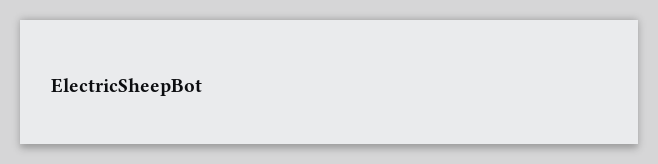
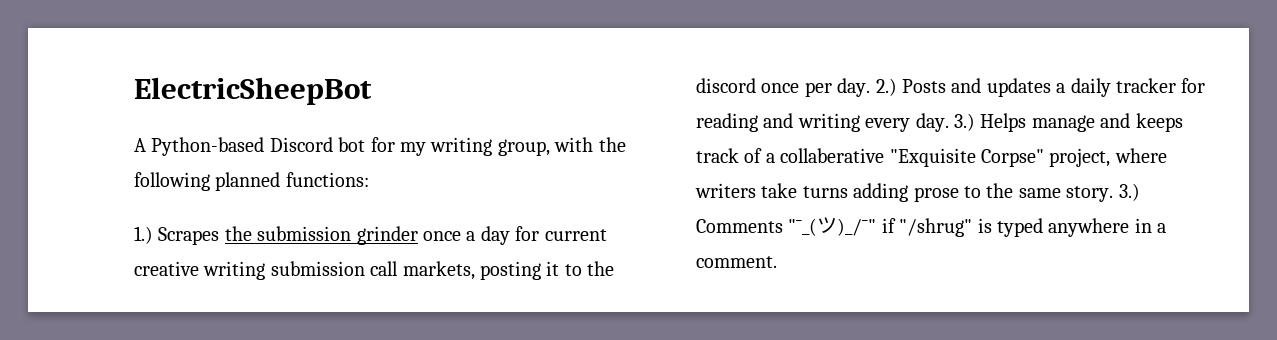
+ A Python-based Discord bot for my writing group, with the following planned functions:
+ 1.) Scrapes the submission grinder once a day for current creative writing submission call markets, posting it to the discord once per day. 2.) Posts and updates a daily tracker for reading and writing every day. 3.) Helps manage and keeps track of a collaberative "Exquisite Corpse" project, where writers take turns adding prose to the same story. 3.) Comments "¯_(ツ)_/¯" if "/shrug" is typed anywhere in a comment.

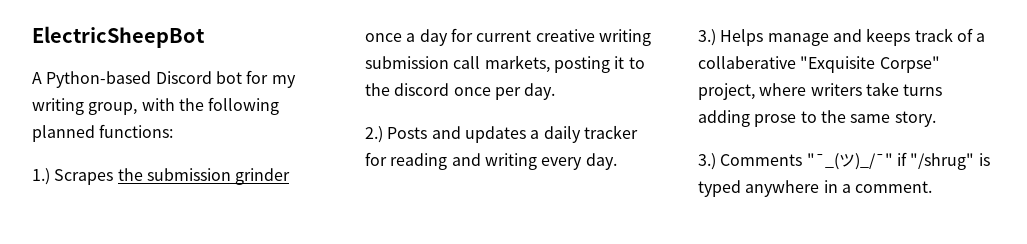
- 1.) Scrapes the submission grinder once a day for current creative writing submission call markets, posting it to the discord once per day. 2.) Posts and updates a daily tracker for reading and writing every day. 3.) Helps manage and keeps track of a collaberative "Exquisite Corpse" project, where writers take turns adding prose to the same story. 3.) Comments "¯_(ツ)_/¯" if "/shrug" is typed anywhere in a comment.
+ 1.) Scrapes the submission grinder once a day for current creative writing submission call markets, posting it to the discord once per day.
+ 2.) Posts and updates a daily tracker for reading and writing every day.
+ 3.) Helps manage and keeps track of a collaberative "Exquisite Corpse" project, where writers take turns adding prose to the same story.
+ 3.) Comments "¯_(ツ)_/¯" if "/shrug" is typed anywhere in a comment.

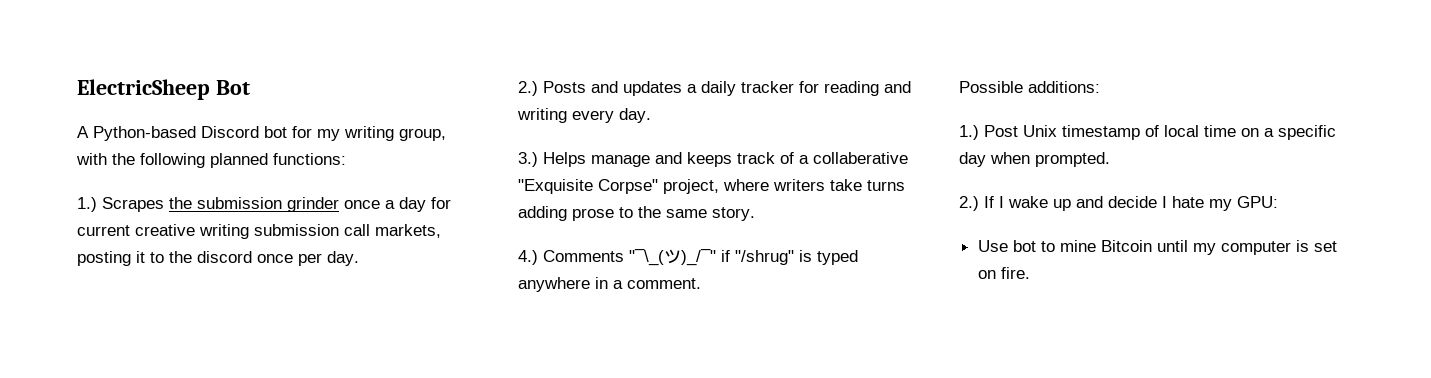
- ElectricSheepBot
+ ElectricSheep Bot
- 3.) Comments "¯_(ツ)_/¯" if "/shrug" is typed anywhere in a comment.
+ 4.) Comments "¯\_(ツ)_/¯" if "/shrug" is typed anywhere in a comment.
+ Possible additions:
+ 1.) Post Unix timestamp of local time on a specific day when prompted.
+ 2.) If I wake up and decide I hate my GPU:
+ Use bot to mine Bitcoin until my computer is set on fire.

